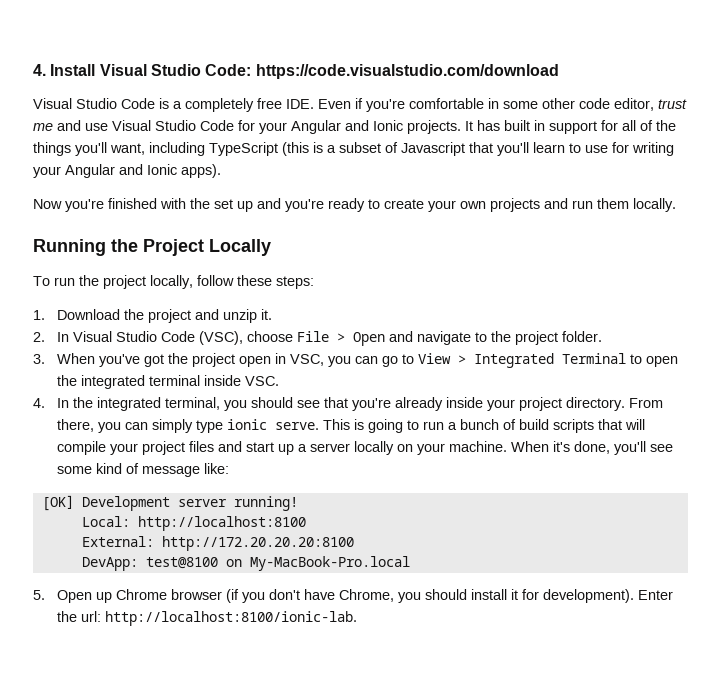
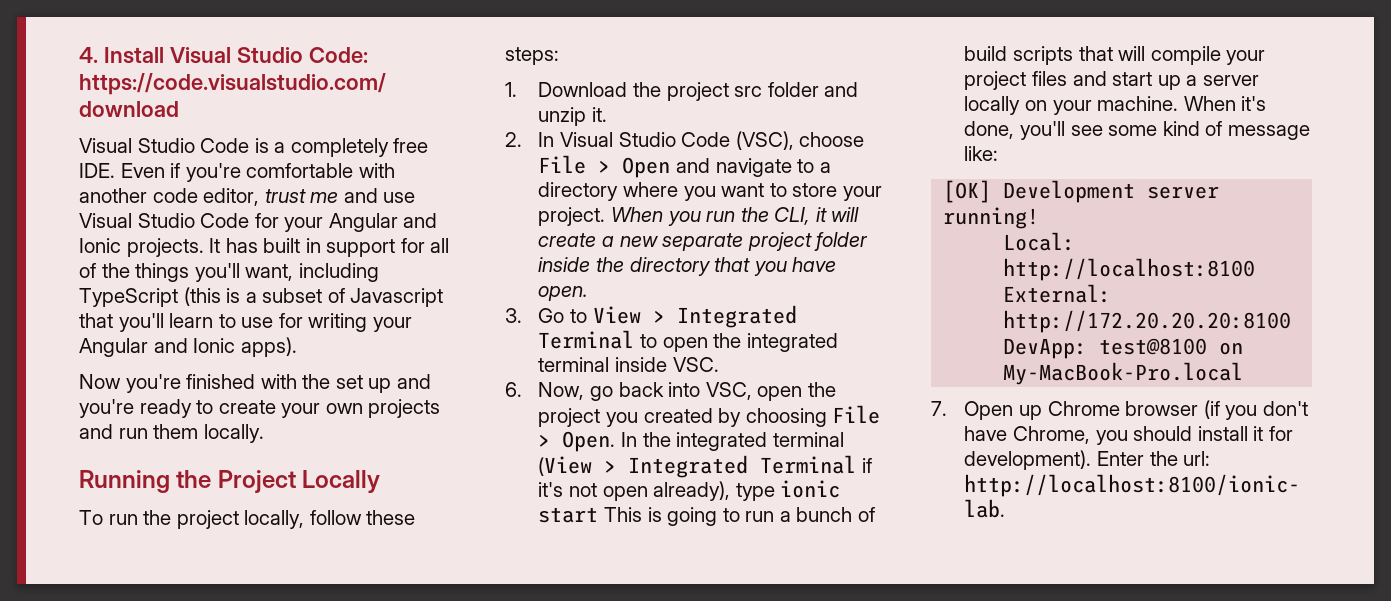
- Visual Studio Code is a completely free IDE. Even if you're comfortable in some other code editor, trust me and use Visual Studio Code for your Angular and Ionic projects.
+ Visual Studio Code is a completely free IDE. Even if you're comfortable with another code editor, trust me and use Visual Studio Code for your Angular and Ionic projects.
- 1. Download the project and unzip it.
+ 1. Download the project src folder and unzip it.
- 2. In Visual Studio Code (VSC), choose File > Open and navigate to the project folder.
- 3. When you've got the project open in VSC, you can go to View > Integrated Terminal to open the integrated terminal inside VSC.
+ 2. In Visual Studio Code (VSC), choose File > Open and navigate to a directory where you want to store your project. When you run the CLI, it will create a new separate project folder inside the directory that you have open.
+ 3. Go to View > Integrated Terminal to open the integrated terminal inside VSC.
- 4. In the integrated terminal, you should see that you're already inside your project directory. From there, you can simply type ionic serve. This is going to run a bunch of build scripts that will compile your project files and start up a server locally on your machine.
+ 6. Now, go back into VSC, open the project you created by choosing File > Open. In the integrated terminal (View > Integrated Terminal if it's not open already), type ionic start This is going to run a bunch of build scripts that will compile your project files and start up a server locally on your machine.
- 5. Open up Chrome browser (if you don't have Chrome, you should install it for development).
+ 7. Open up Chrome browser (if you don't have Chrome, you should install it for development).

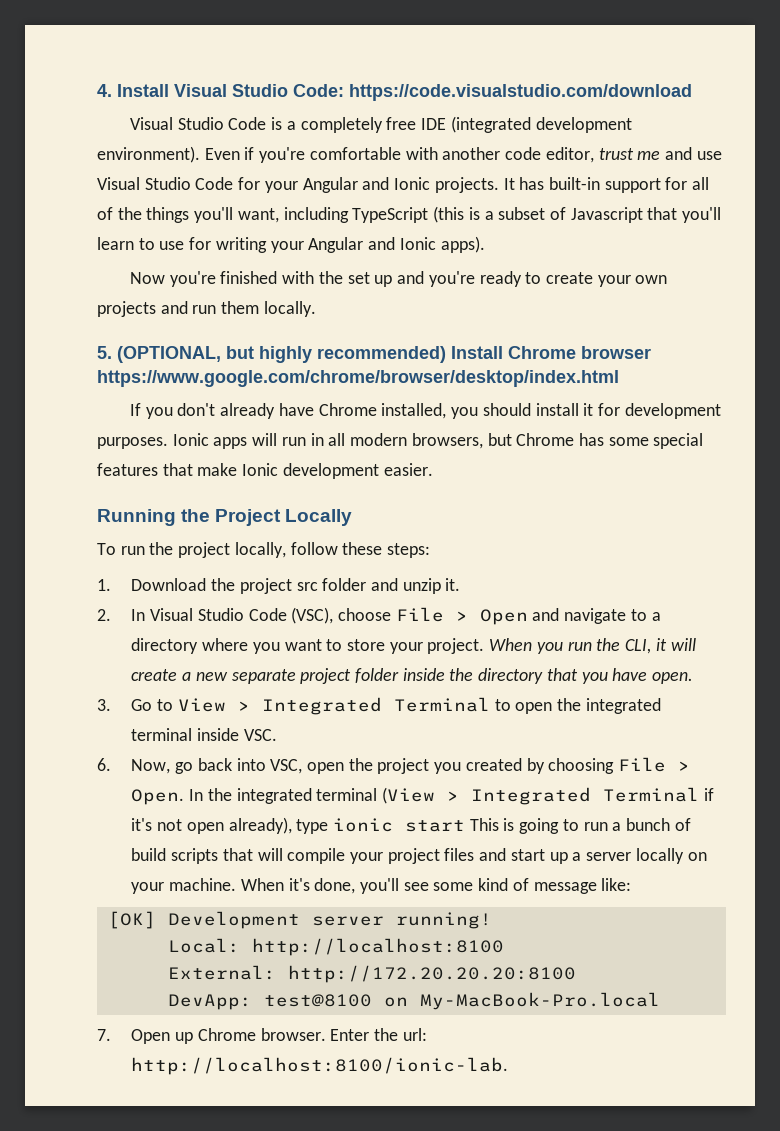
- Visual Studio Code is a completely free IDE. Even if you're comfortable with another code editor, trust me and use Visual Studio Code for your Angular and Ionic projects.
+ Visual Studio Code is a completely free IDE (integrated development environment). Even if you're comfortable with another code editor, trust me and use Visual Studio Code for your Angular and Ionic projects.
- It has built in support for all of the things you'll want, including TypeScript (this is a subset of Javascript that you'll learn to use for writing your Angular and Ionic apps).
+ It has built-in support for all of the things you'll want, including TypeScript (this is a subset of Javascript that you'll learn to use for writing your Angular and Ionic apps).
+ 5. (OPTIONAL, but highly recommended) Install Chrome browser https://www.google.com/chrome/browser/desktop/index.html
+ If you don't already have Chrome installed, you should install it for development purposes. Ionic apps will run in all modern browsers, but Chrome has some special features that make Ionic development easier.
- 7. Open up Chrome browser (if you don't have Chrome, you should install it for development).
+ 7. Open up Chrome browser.

